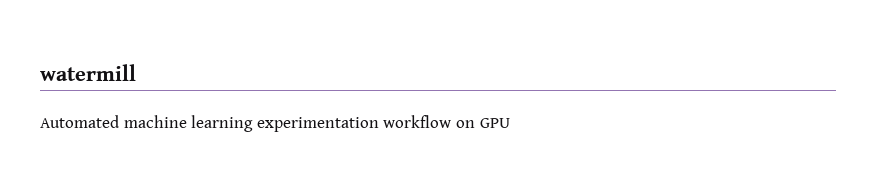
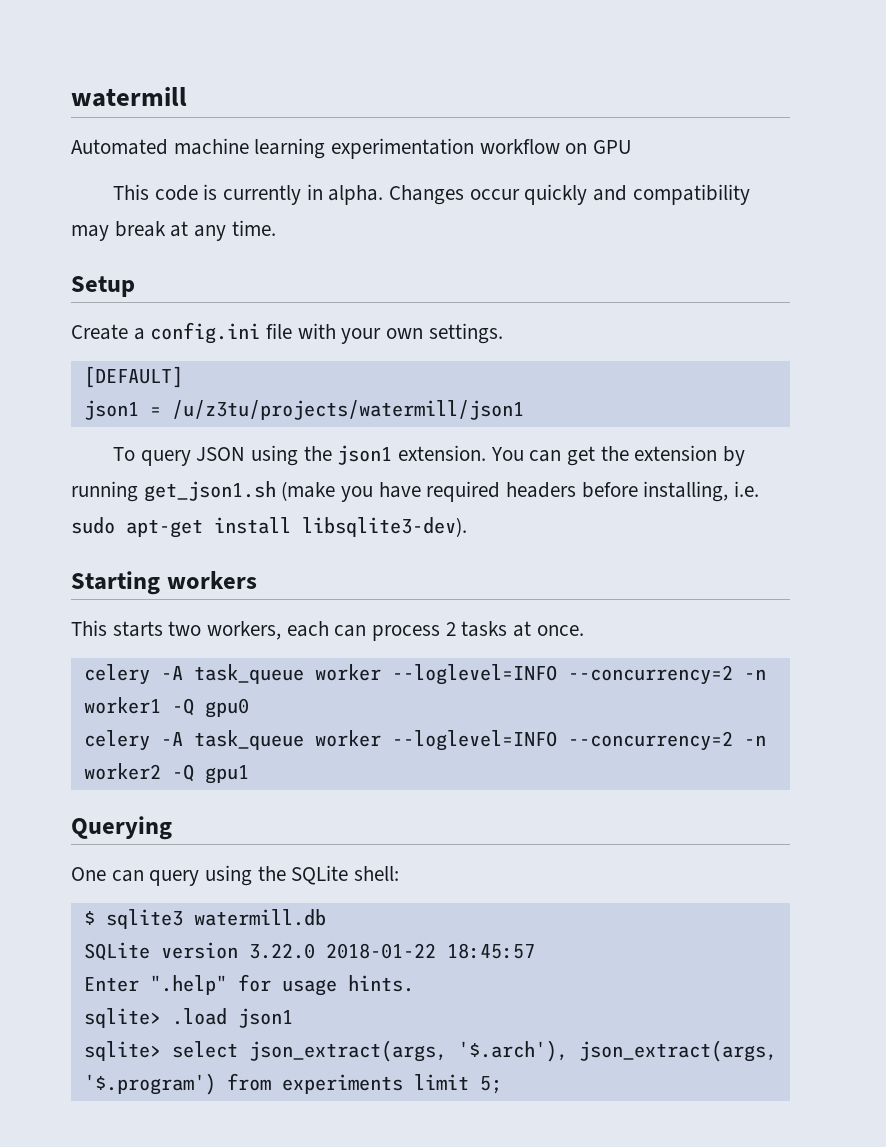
+ This code is currently in alpha. Changes occur quickly and compatibility may break at any time.
+ Setup
+ Create a config.ini file with your own settings.
+ [DEFAULT]
+ json1 = /u/z3tu/projects/watermill/json1
+ To query JSON using the json1 extension. You can get the extension by running get_json1.sh (make you have required headers before installing, i.e. sudo apt-get install libsqlite3-dev).
+ Starting workers
+ This starts two workers, each can process 2 tasks at once.
+ celery -A task_queue worker --loglevel=INFO --concurrency=2 -n worker1 -Q gpu0
+ celery -A task_queue worker --loglevel=INFO --concurrency=2 -n worker2 -Q gpu1
+ Querying
+ One can query using the SQLite shell:
+ $ sqlite3 watermill.db
+ SQLite version 3.22.0 2018-01-22 18:45:57
+ Enter ".help" for usage hints.
+ sqlite> .load json1
+ sqlite> select json_extract(args, '$.arch'), json_extract(args, '$.program') from experiments limit 5;

